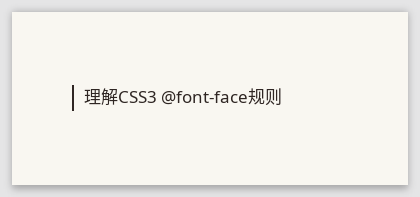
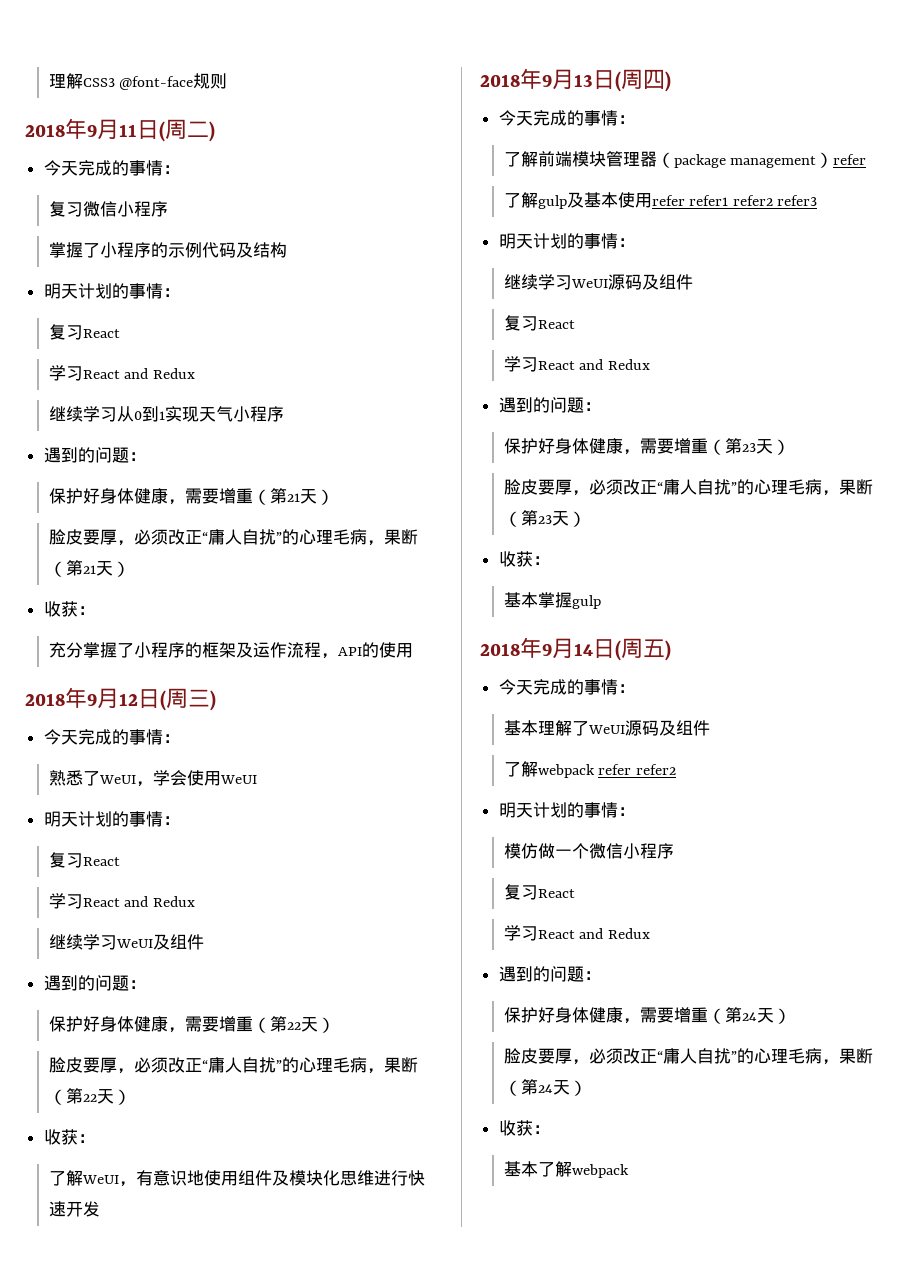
+ 2018年9月11日(周二)
+ 今天完成的事情：
+ 复习微信小程序
+ 掌握了小程序的示例代码及结构
+ 明天计划的事情：
+ 复习React
+ 学习React and Redux
+ 继续学习从0到1实现天气小程序
+ 遇到的问题：
+ 保护好身体健康，需要增重（第21天）
+ 脸皮要厚，必须改正“庸人自扰”的心理毛病，果断（第21天）
+ 收获：
+ 充分掌握了小程序的框架及运作流程，API的使用
+ 2018年9月12日(周三)
+ 今天完成的事情：
+ 熟悉了WeUI，学会使用WeUI
+ 明天计划的事情：
+ 复习React
+ 学习React and Redux
+ 继续学习WeUI及组件
+ 遇到的问题：
+ 保护好身体健康，需要增重（第22天）
+ 脸皮要厚，必须改正“庸人自扰”的心理毛病，果断（第22天）
+ 收获：
+ 了解WeUI，有意识地使用组件及模块化思维进行快速开发
+ 2018年9月13日(周四)
+ 今天完成的事情：
+ 了解前端模块管理器（package management）refer
+ 了解gulp及基本使用refer refer1 refer2 refer3
+ 明天计划的事情：
+ 继续学习WeUI源码及组件
+ 复习React
+ 学习React and Redux
+ 遇到的问题：
+ 保护好身体健康，需要增重（第23天）
+ 脸皮要厚，必须改正“庸人自扰”的心理毛病，果断（第23天）
+ 收获：
+ 基本掌握gulp
+ 2018年9月14日(周五)
+ 今天完成的事情：
+ 基本理解了WeUI源码及组件
+ 了解webpack refer refer2
+ 明天计划的事情：
+ 模仿做一个微信小程序
+ 复习React
+ 学习React and Redux
+ 遇到的问题：
+ 保护好身体健康，需要增重（第24天）
+ 脸皮要厚，必须改正“庸人自扰”的心理毛病，果断（第24天）
+ 收获：
+ 基本了解webpack

